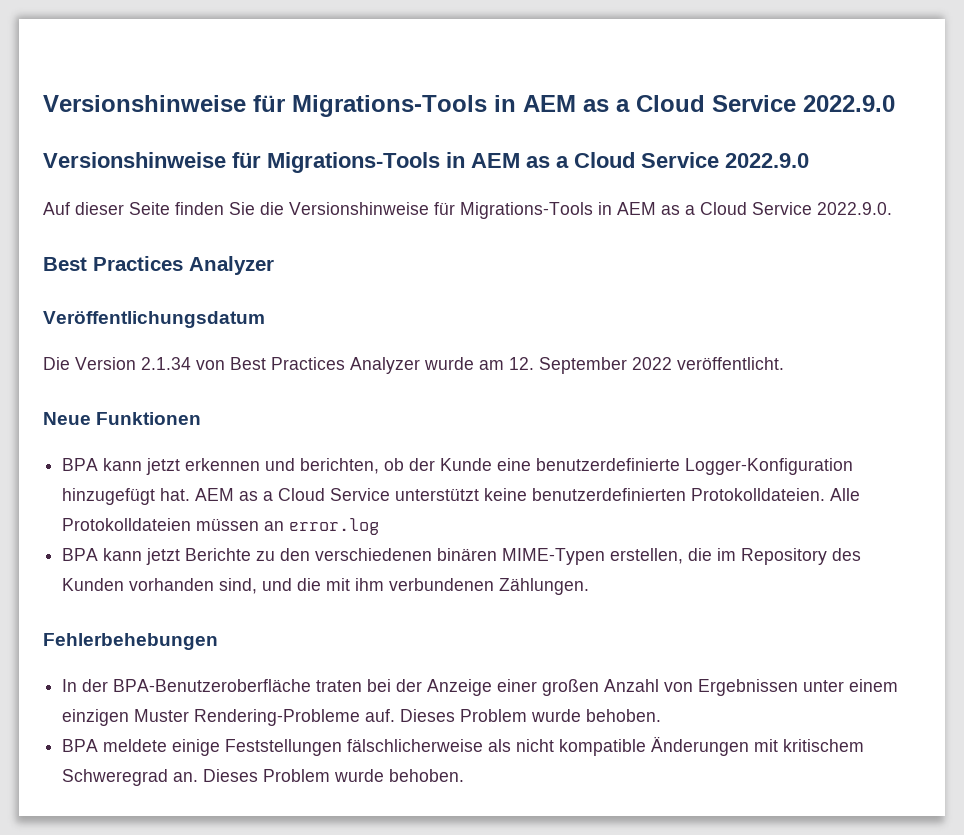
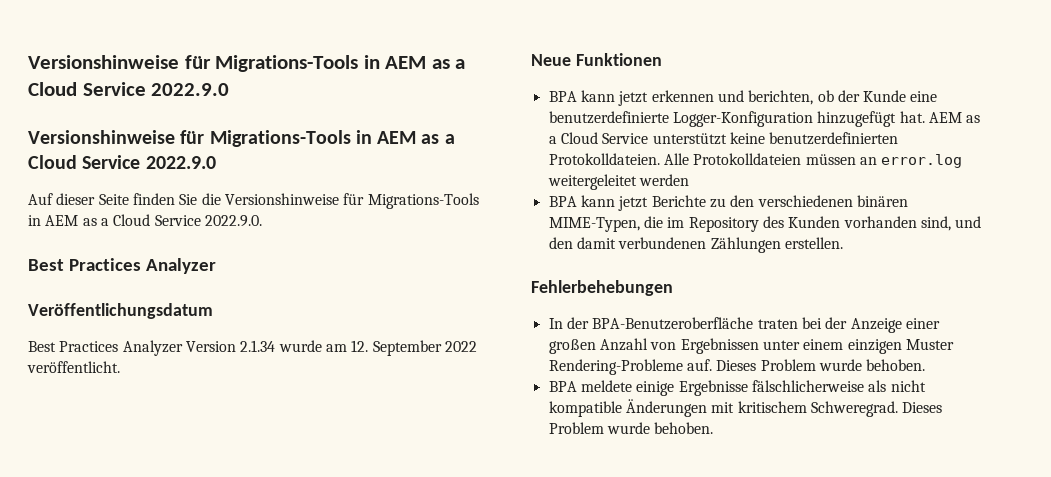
- Die Version 2.1.34 von Best Practices Analyzer wurde am 12. September 2022 veröffentlicht.
+ Best Practices Analyzer Version 2.1.34 wurde am 12. September 2022 veröffentlicht.
- Alle Protokolldateien müssen an error.log
+ Alle Protokolldateien müssen an error.log weitergeleitet werden
- BPA kann jetzt Berichte zu den verschiedenen binären MIME-Typen erstellen, die im Repository des Kunden vorhanden sind, und die mit ihm verbundenen Zählungen.
+ BPA kann jetzt Berichte zu den verschiedenen binären MIME-Typen, die im Repository des Kunden vorhanden sind, und den damit verbundenen Zählungen erstellen.
- BPA meldete einige Feststellungen fälschlicherweise als nicht kompatible Änderungen mit kritischem Schweregrad an.
+ BPA meldete einige Ergebnisse fälschlicherweise als nicht kompatible Änderungen mit kritischem Schweregrad.

